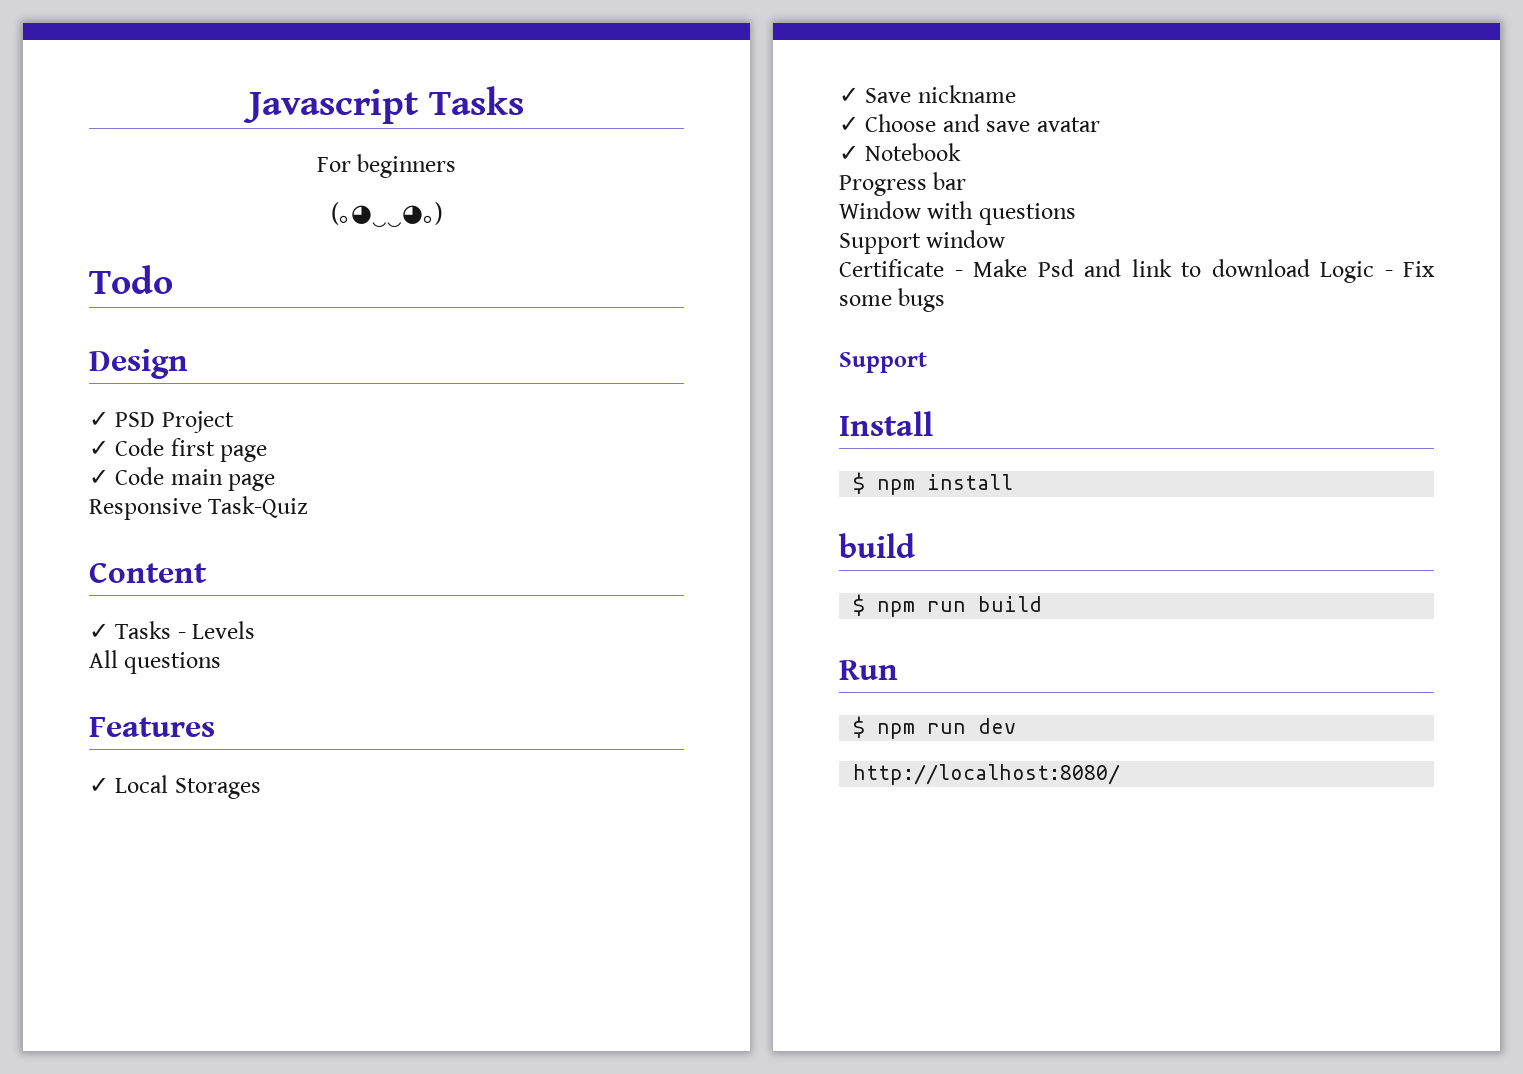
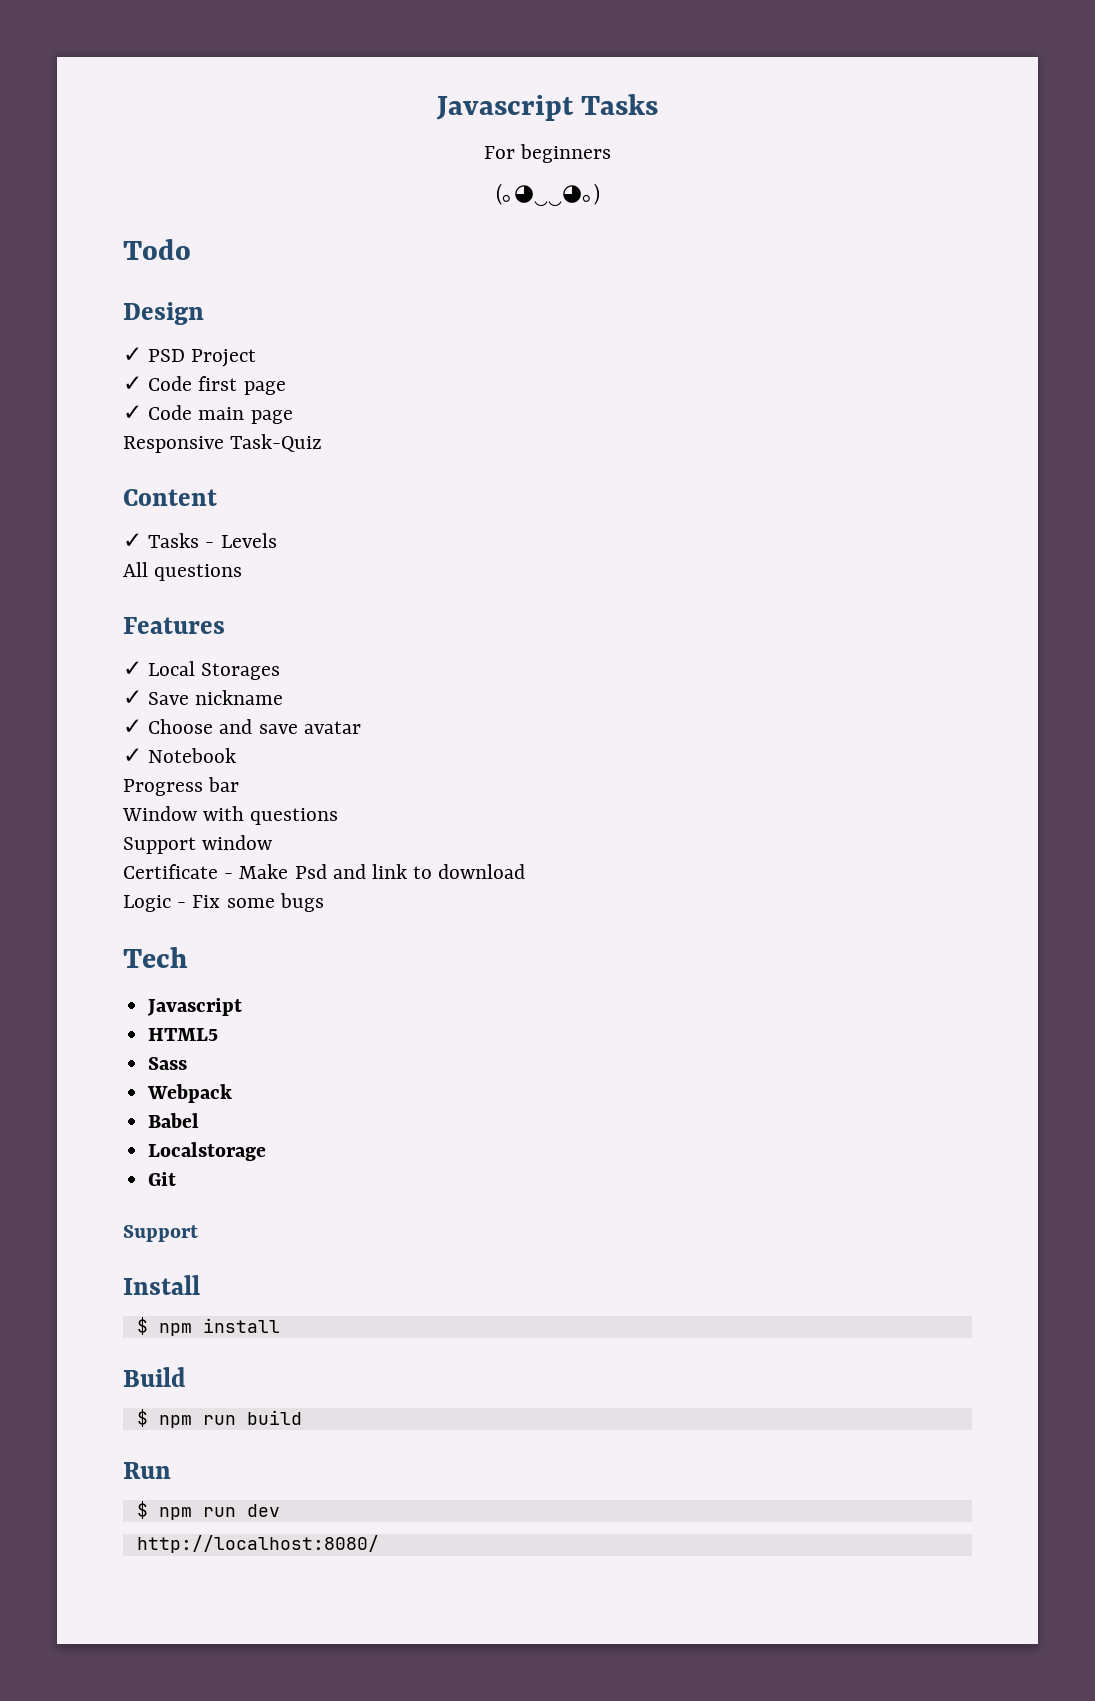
- Certificate - Make Psd and link to download Logic - Fix some bugs
+ Certificate - Make Psd and link to download
+ Logic - Fix some bugs
+ Tech
+ Javascript
+ HTML5
+ Sass
+ Webpack
+ Babel
+ Localstorage
+ Git
  $ npm install
- build
+ Build

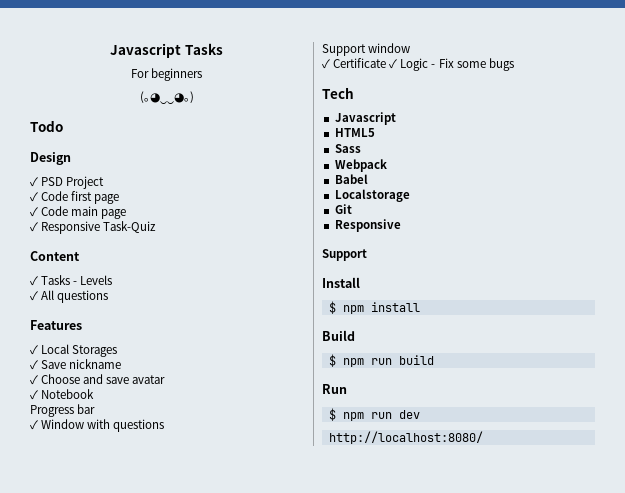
- Responsive Task-Quiz
+ ✓ Responsive Task-Quiz
- All questions
+ ✓ All questions
- Window with questions
+ ✓ Window with questions
- Certificate - Make Psd and link to download
- Logic - Fix some bugs
+ ✓ Certificate ✓ Logic - Fix some bugs
  Git
+ Responsive

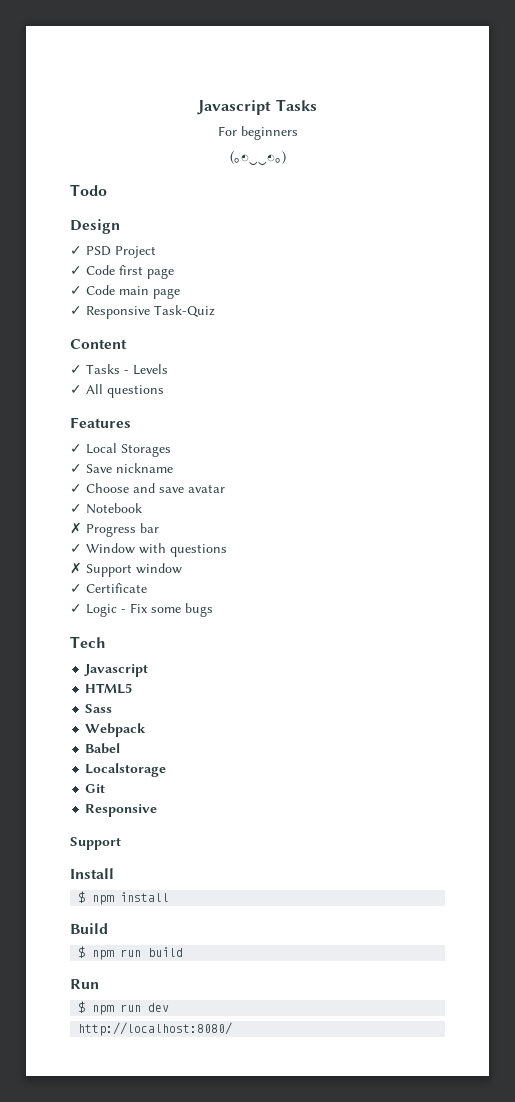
- Progress bar
+ ✗ Progress bar
- Support window
+ ✗ Support window
- ✓ Certificate ✓ Logic - Fix some bugs
+ ✓ Certificate
+ ✓ Logic - Fix some bugs

